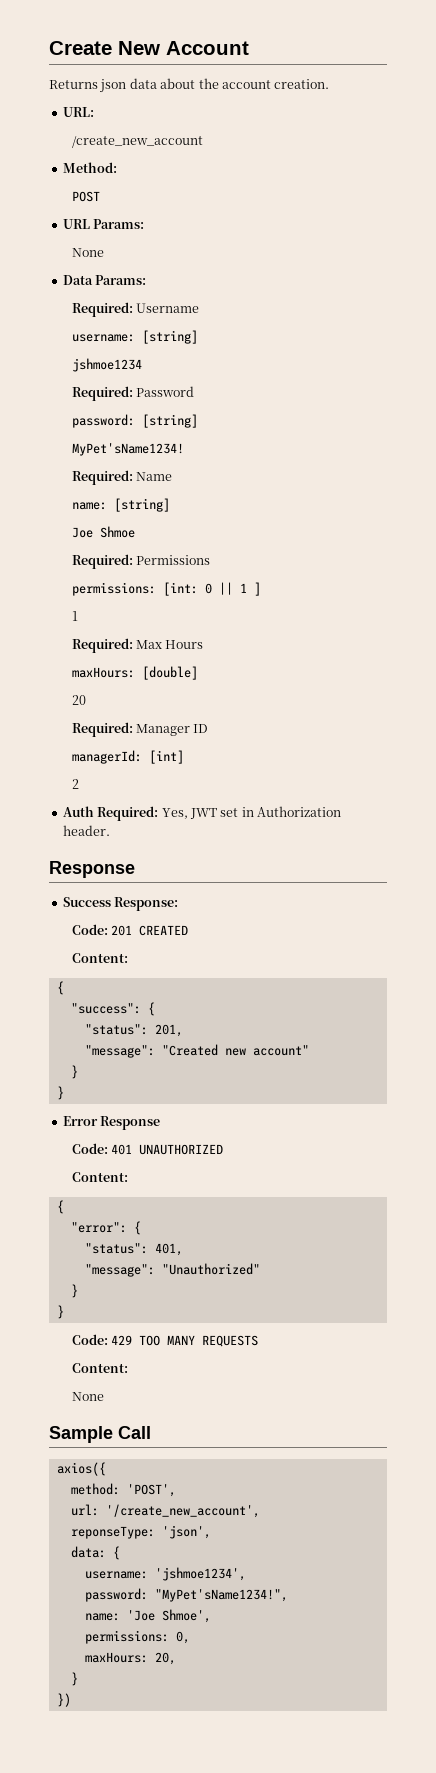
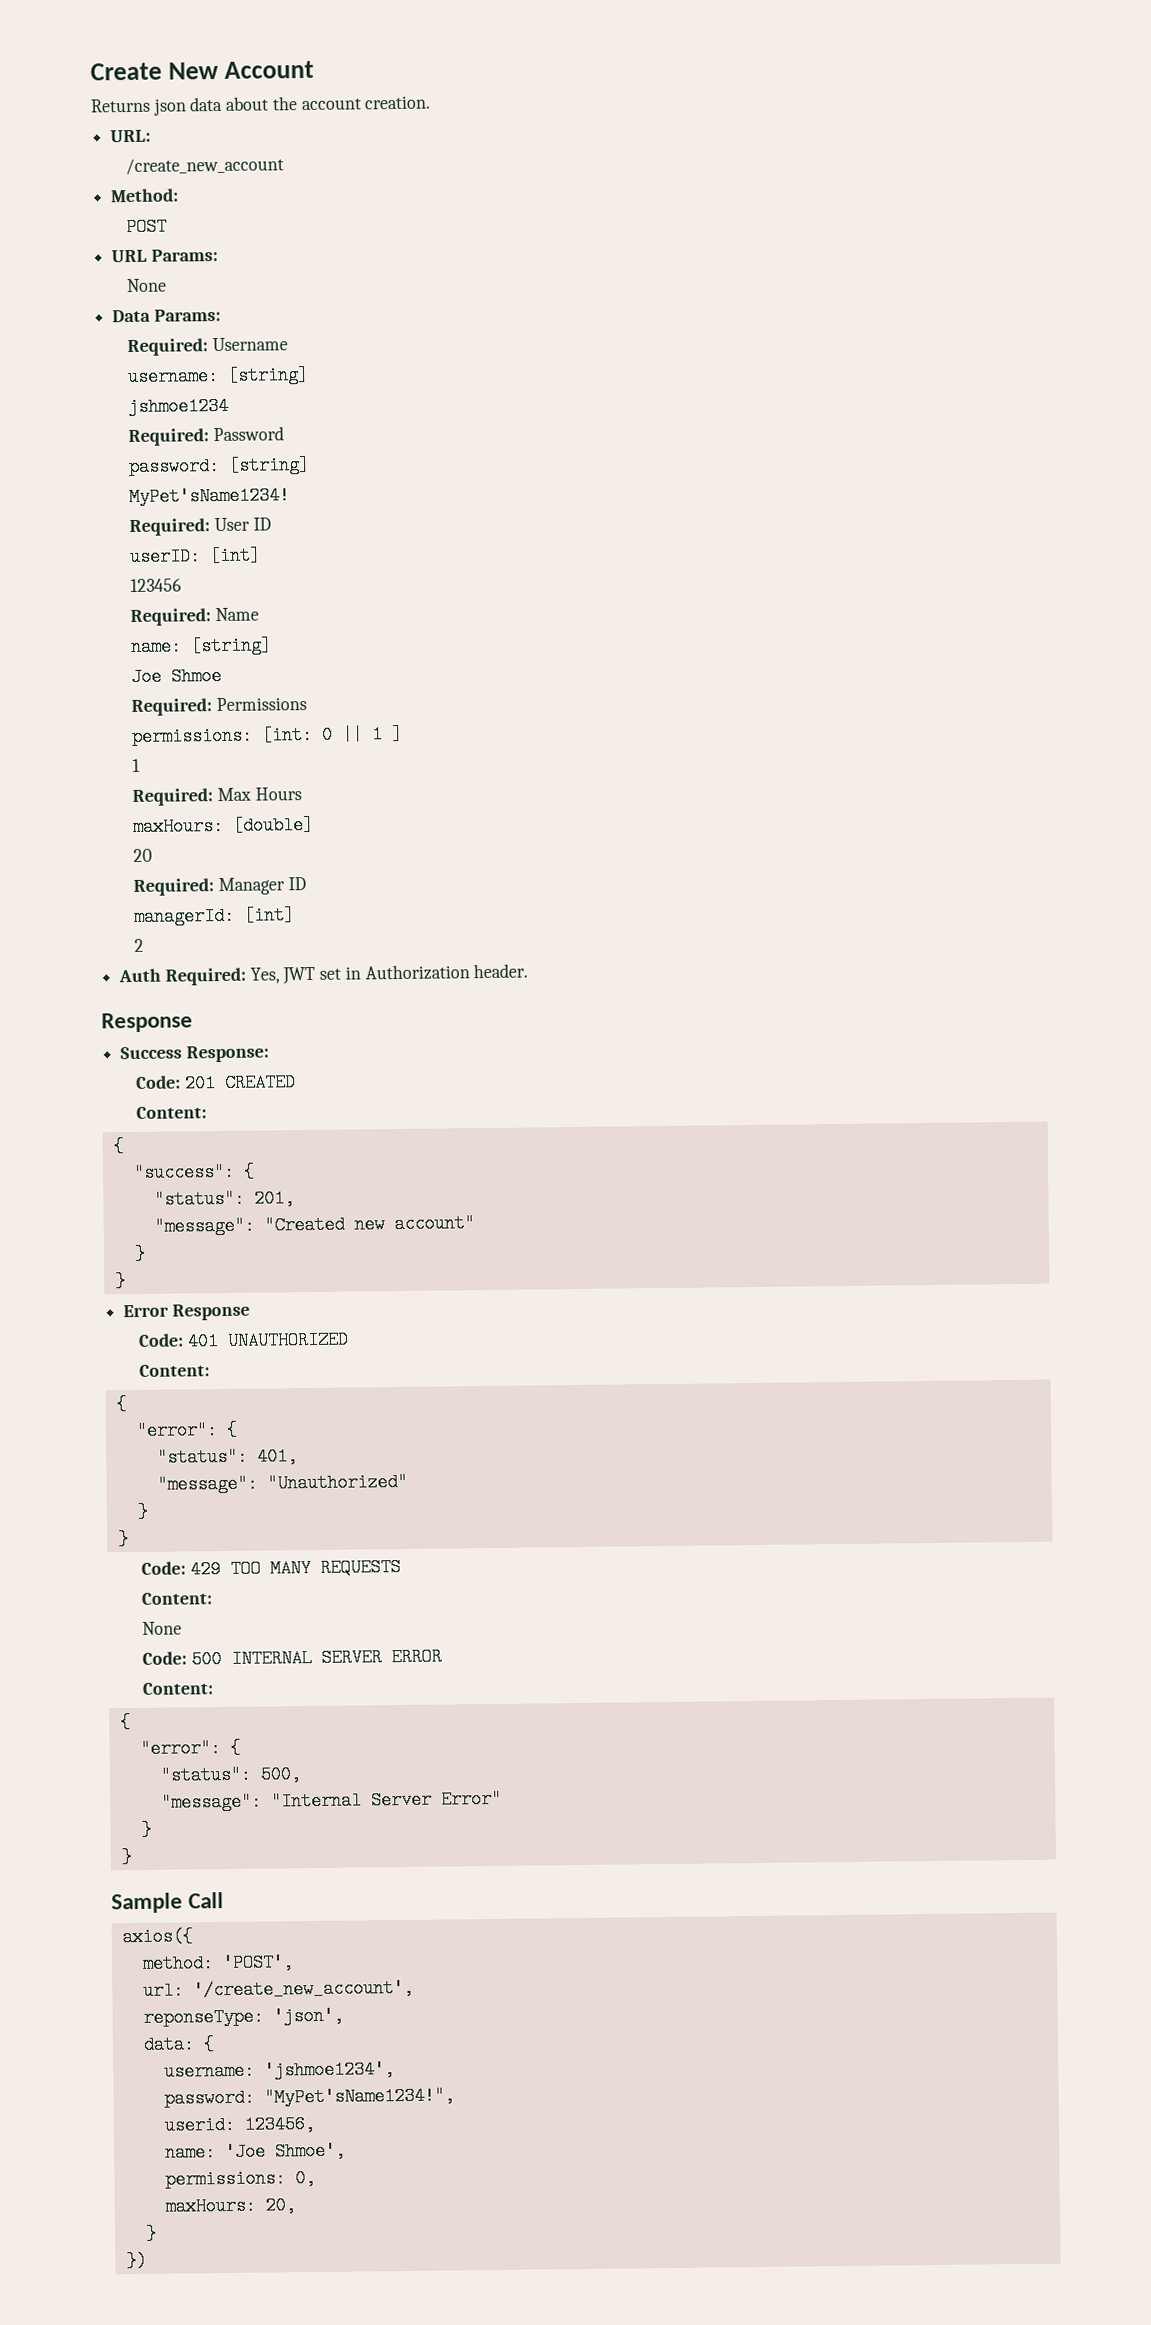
+ Required: User ID
+ userID: [int]
+ 123456
+ Code: 500 INTERNAL SERVER ERROR
+ Content:
+ {
+ "error": {
+ "status": 500,
+ "message": "Internal Server Error"
+ }
+ }
+ userid: 123456,

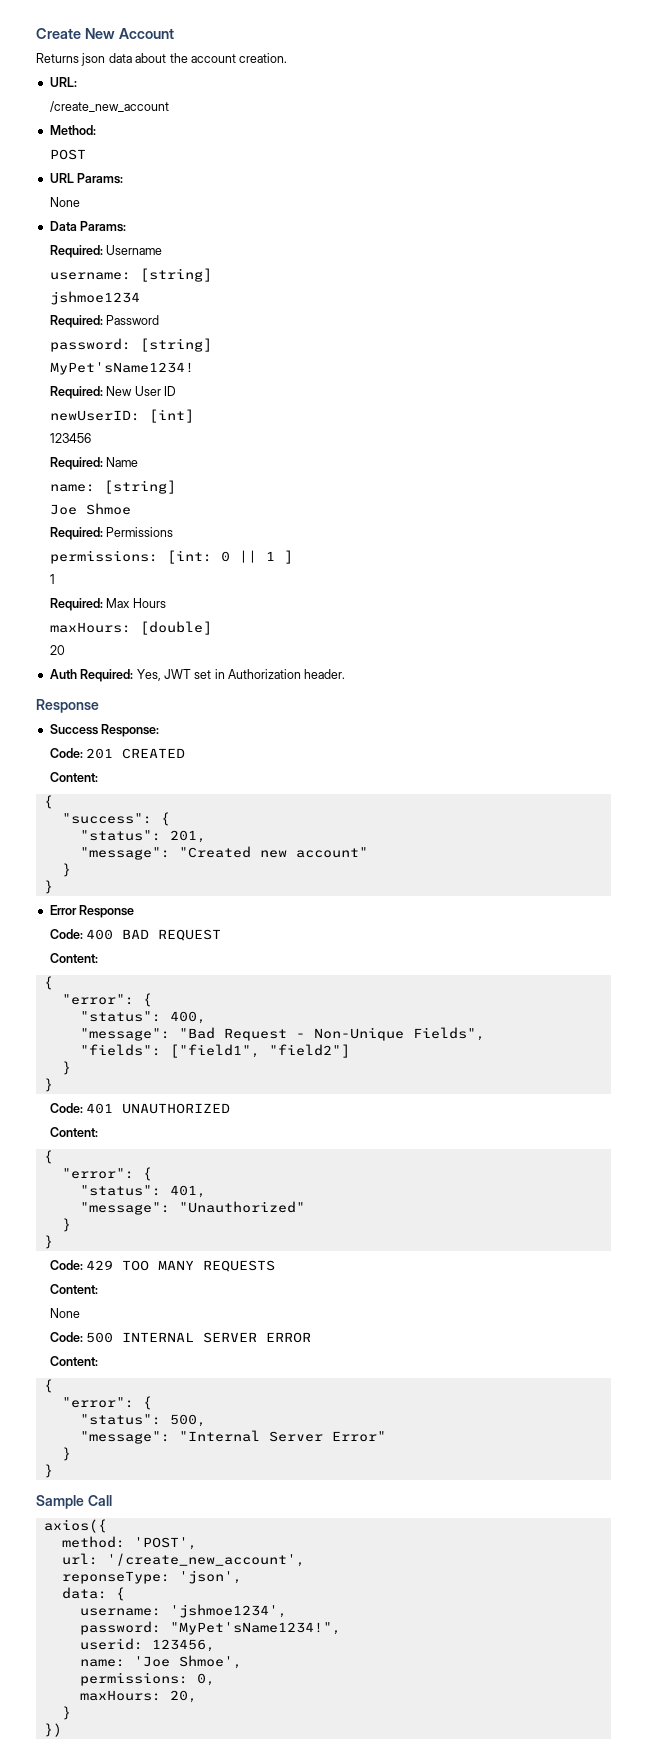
- Required: User ID
+ Required: New User ID
- userID: [int]
+ newUserID: [int]
- Required: Manager ID
- managerId: [int]
- 2
+ Code: 400 BAD REQUEST
+ Content:
+ {
+ "error": {
+ "status": 400,
+ "message": "Bad Request - Non-Unique Fields",
+ "fields": ["field1", "field2"]
+ }
+ }

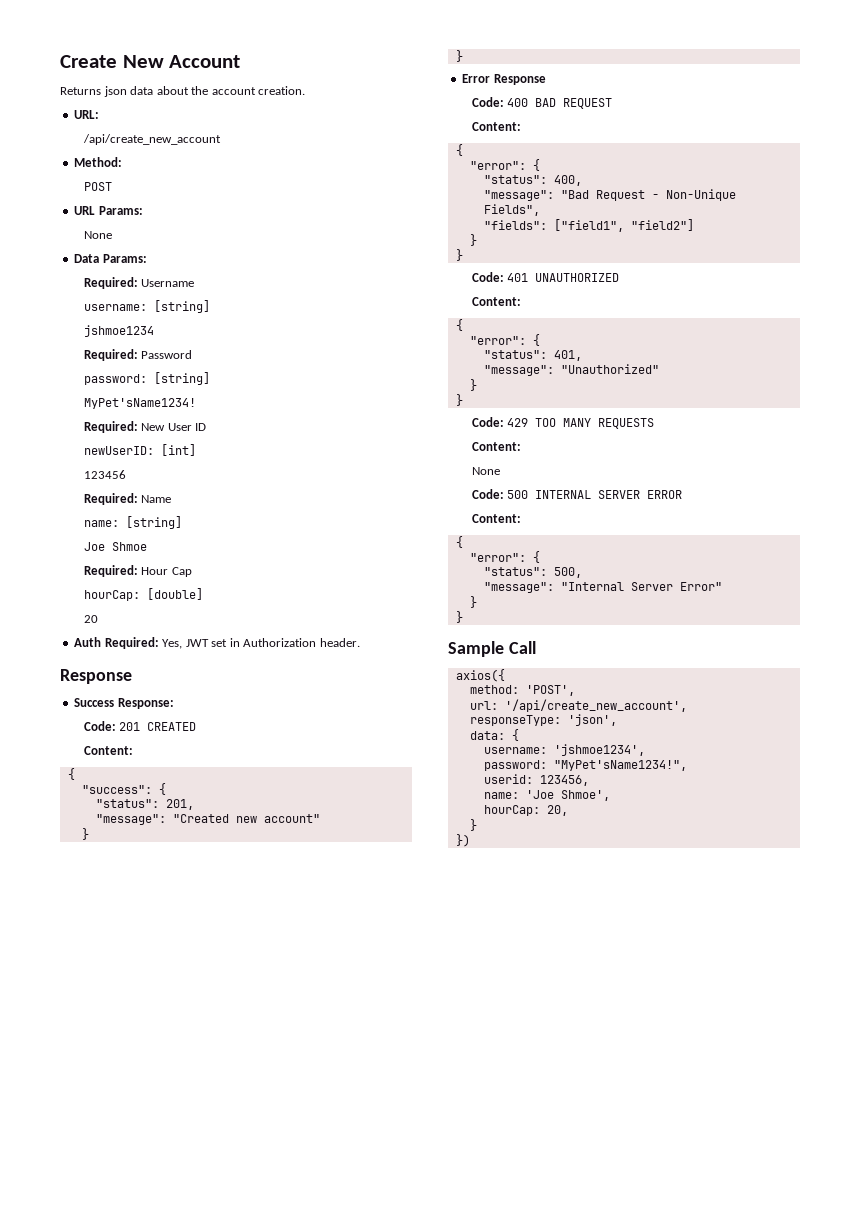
- /create_new_account
+ /api/create_new_account
- Required: Permissions
- permissions: [int: 0 || 1 ]
- 1
- Required: Max Hours
- maxHours: [double]
+ Required: Hour Cap
+ hourCap: [double]
- url: '/create_new_account',
- reponseType: 'json',
+ url: '/api/create_new_account',
+ responseType: 'json',
- permissions: 0,
- maxHours: 20,
+ hourCap: 20,

